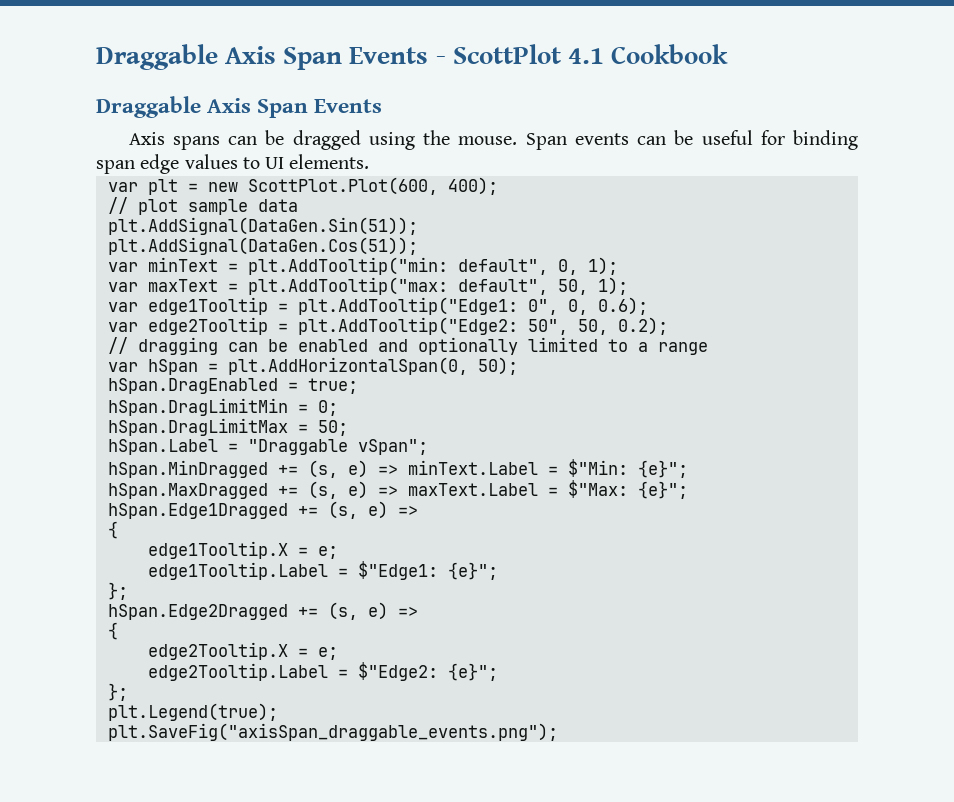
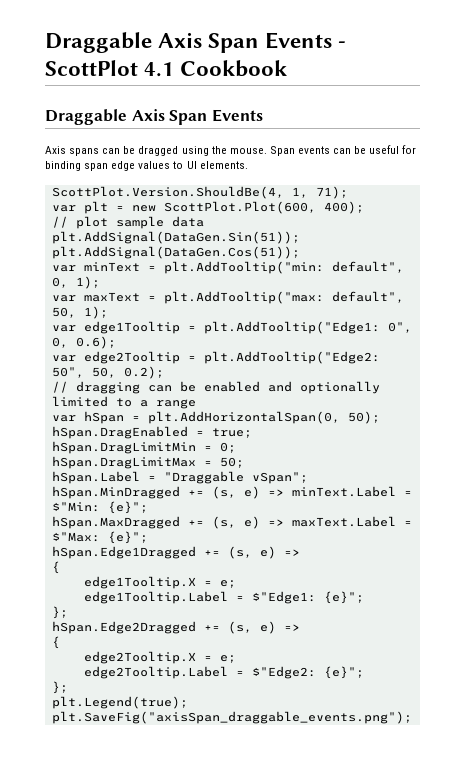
+ ScottPlot.Version.ShouldBe(4, 1, 71);

